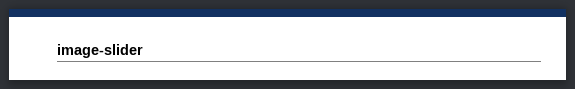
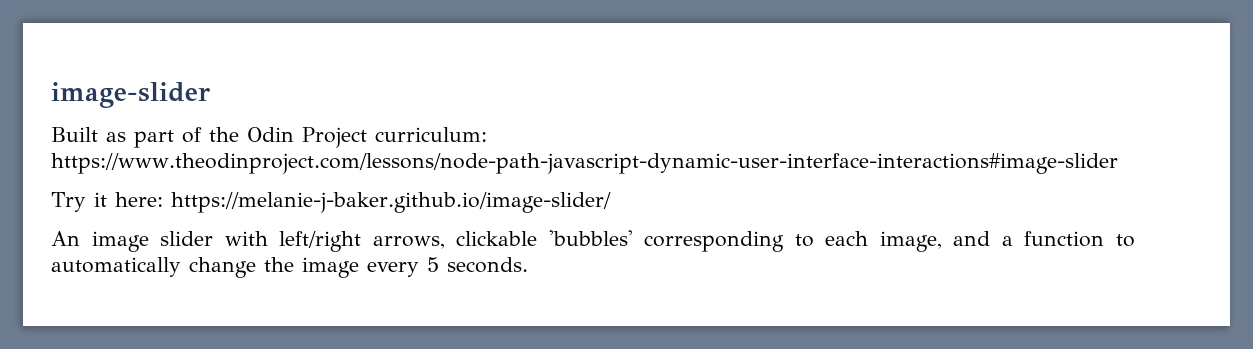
+ Built as part of the Odin Project curriculum: https://www.theodinproject.com/lessons/node-path-javascript-dynamic-user-interface-interactions#image-slider
+ Try it here: https://melanie-j-baker.github.io/image-slider/
+ An image slider with left/right arrows, clickable 'bubbles' corresponding to each image, and a function to automatically change the image every 5 seconds.

